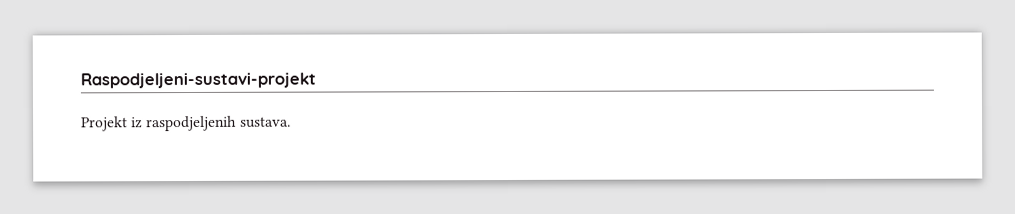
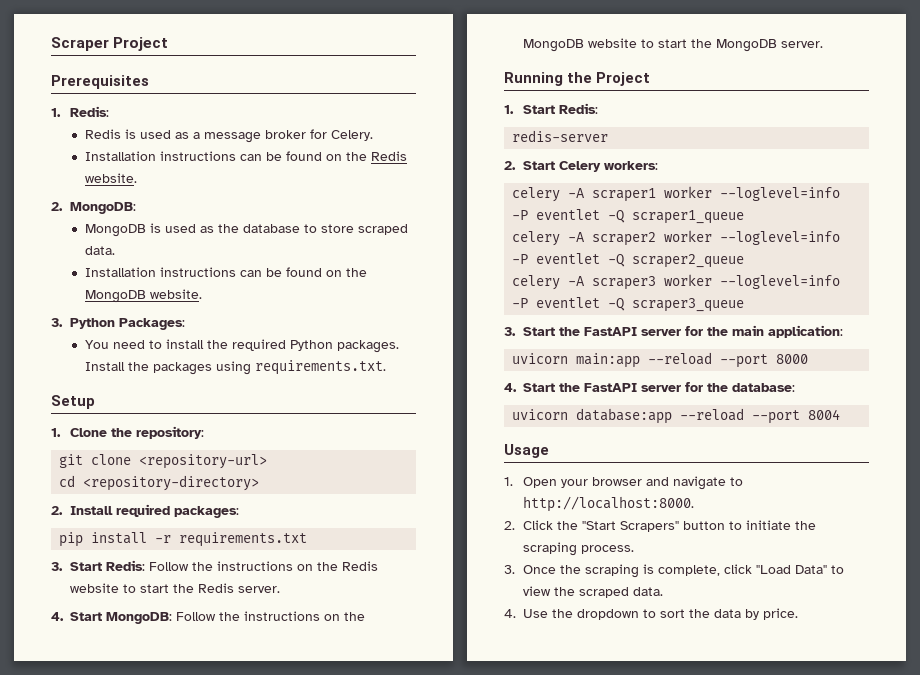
- Raspodjeljeni-sustavi-projekt
- Projekt iz raspodjeljenih sustava.
+ Scraper Project
+ Prerequisites
+ 1. Redis:
+ Redis is used as a message broker for Celery.
+ Installation instructions can be found on the Redis website.
+ 2. MongoDB:
+ MongoDB is used as the database to store scraped data.
+ Installation instructions can be found on the MongoDB website.
+ 3. Python Packages:
+ You need to install the required Python packages. Install the packages using requirements.txt.
+ Setup
+ 1. Clone the repository:
+ git clone <repository-url>
+ cd <repository-directory>
+ 2. Install required packages:
+ pip install -r requirements.txt
+ 3. Start Redis: Follow the instructions on the Redis website to start the Redis server.
+ 4. Start MongoDB: Follow the instructions on the MongoDB website to start the MongoDB server.
+ Running the Project
+ 1. Start Redis:
+ redis-server
+ 2. Start Celery workers:
+ celery -A scraper1 worker --loglevel=info -P eventlet -Q scraper1_queue
+ celery -A scraper2 worker --loglevel=info -P eventlet -Q scraper2_queue
+ celery -A scraper3 worker --loglevel=info -P eventlet -Q scraper3_queue
+ 3. Start the FastAPI server for the main application:
+ uvicorn main:app --reload --port 8000
+ 4. Start the FastAPI server for the database:
+ uvicorn database:app --reload --port 8004
+ Usage
+ 1. Open your browser and navigate to http://localhost:8000.
+ 2. Click the "Start Scrapers" button to initiate the scraping process.
+ 3. Once the scraping is complete, click "Load Data" to view the scraped data.
+ 4. Use the dropdown to sort the data by price.

